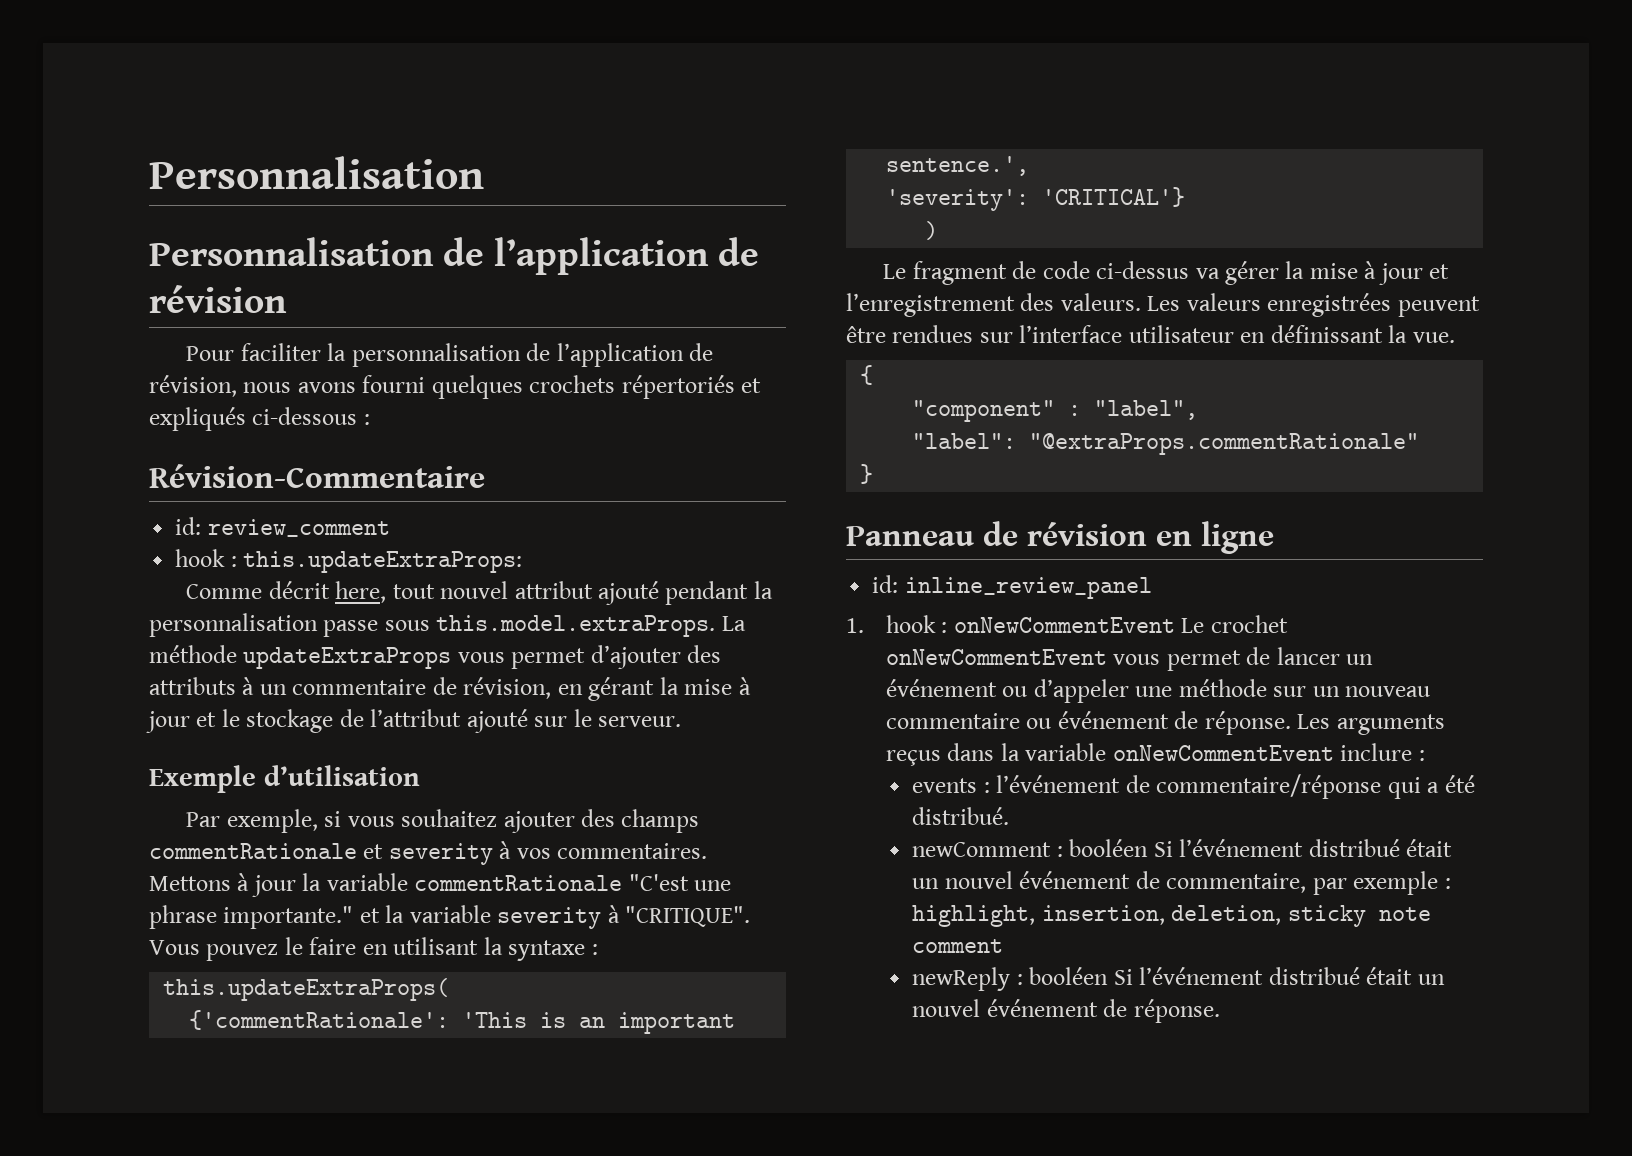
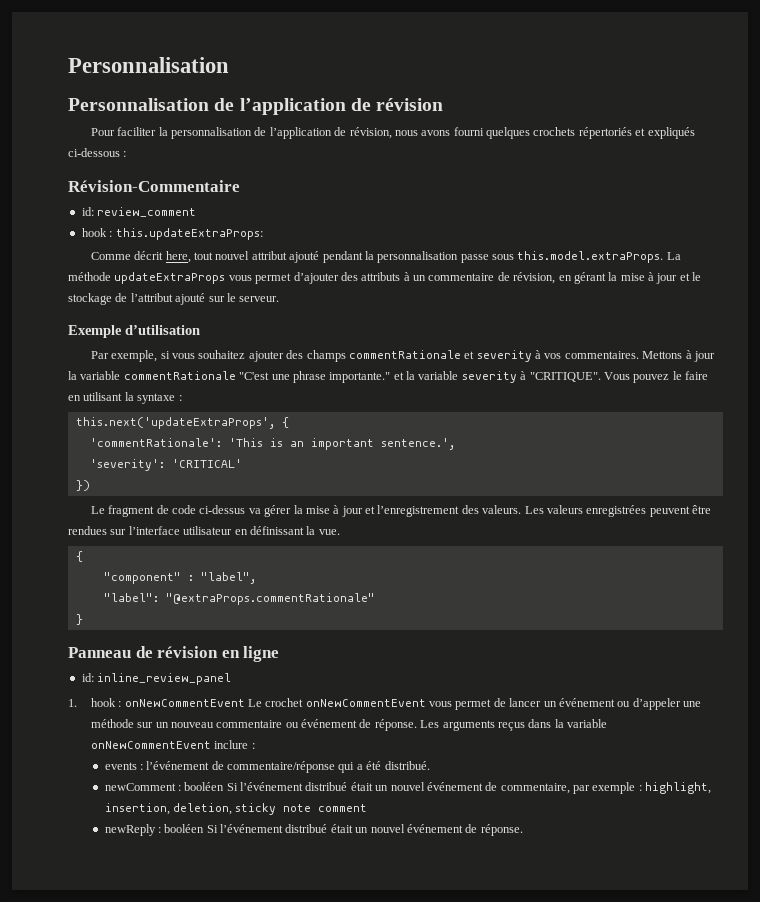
- this.updateExtraProps(
- {'commentRationale': 'This is an important sentence.',
+ this.next('updateExtraProps', {
+ 'commentRationale': 'This is an important sentence.',
- 'severity': 'CRITICAL'}
- )
+ 'severity': 'CRITICAL'
+ })

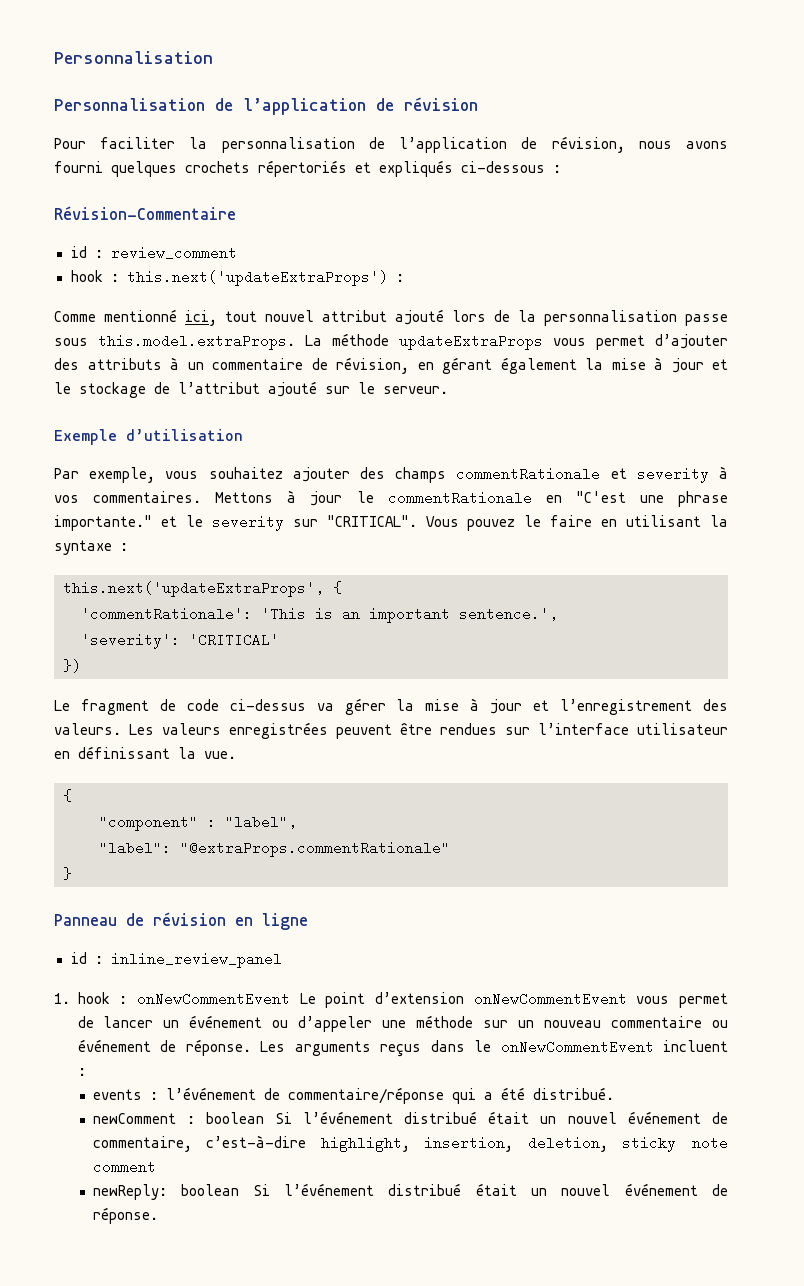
- id: review_comment
+ id : review_comment
- hook : this.updateExtraProps:
+ hook : this.next('updateExtraProps') :
- Comme décrit here, tout nouvel attribut ajouté pendant la personnalisation passe sous this.model.extraProps. La méthode updateExtraProps vous permet d’ajouter des attributs à un commentaire de révision, en gérant la mise à jour et le stockage de l’attribut ajouté sur le serveur.
+ Comme mentionné ici, tout nouvel attribut ajouté lors de la personnalisation passe sous this.model.extraProps. La méthode updateExtraProps vous permet d’ajouter des attributs à un commentaire de révision, en gérant également la mise à jour et le stockage de l’attribut ajouté sur le serveur.
- Par exemple, si vous souhaitez ajouter des champs commentRationale et severity à vos commentaires.
+ Par exemple, vous souhaitez ajouter des champs commentRationale et severity à vos commentaires.
- Mettons à jour la variable commentRationale "C'est une phrase importante." et la variable severity à "CRITIQUE".
+ Mettons à jour le commentRationale en "C'est une phrase importante." et le severity sur "CRITICAL".
- id: inline_review_panel
+ id : inline_review_panel
- 1. hook : onNewCommentEvent Le crochet onNewCommentEvent vous permet de lancer un événement ou d’appeler une méthode sur un nouveau commentaire ou événement de réponse.
+ 1. hook : onNewCommentEvent Le point d’extension onNewCommentEvent vous permet de lancer un événement ou d’appeler une méthode sur un nouveau commentaire ou événement de réponse.
- Les arguments reçus dans la variable onNewCommentEvent inclure :
+ Les arguments reçus dans le onNewCommentEvent incluent :
- newComment : booléen Si l’événement distribué était un nouvel événement de commentaire, par exemple : highlight, insertion, deletion, sticky note comment
+ newComment : boolean Si l’événement distribué était un nouvel événement de commentaire, c’est-à-dire highlight, insertion, deletion, sticky note comment
- newReply : booléen Si l’événement distribué était un nouvel événement de réponse.
+ newReply: boolean Si l’événement distribué était un nouvel événement de réponse.

